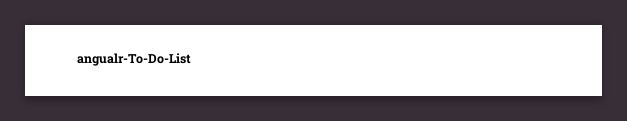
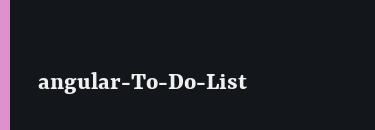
- angualr-To-Do-List
+ angular-To-Do-List

